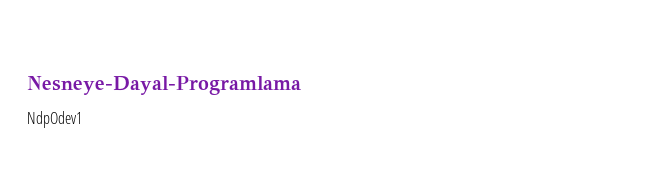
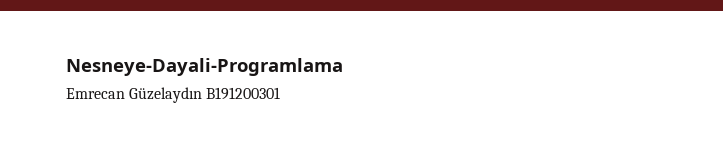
- Nesneye-Dayal-Programlama
- NdpOdev1
+ Nesneye-Dayali-Programlama
+ Emrecan Güzelaydın B191200301

